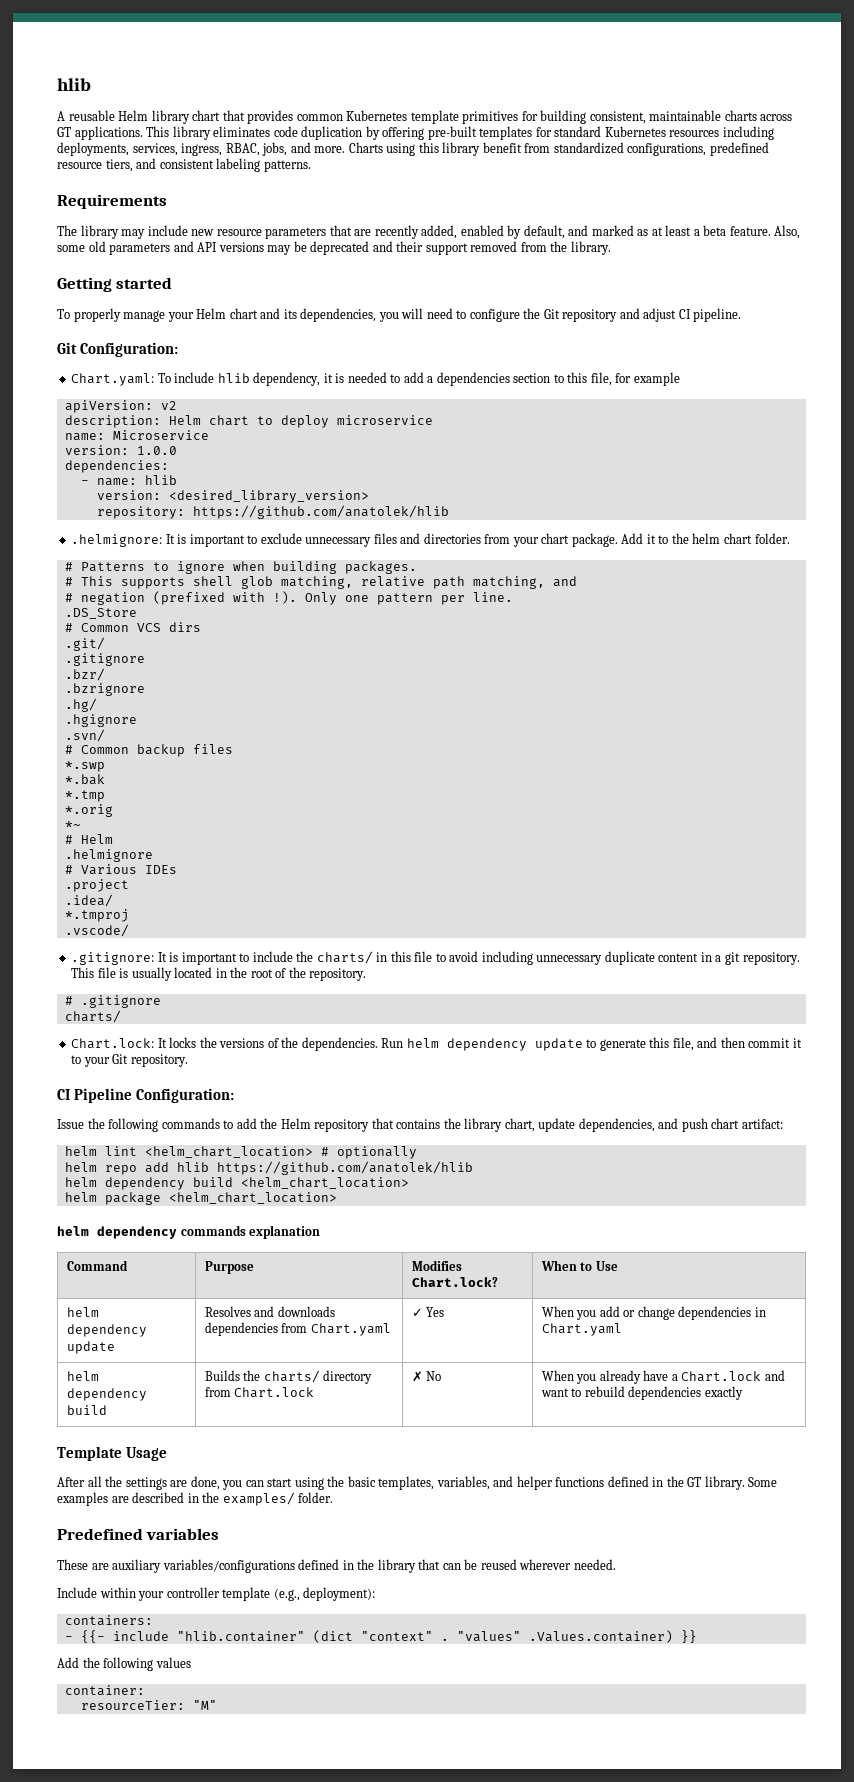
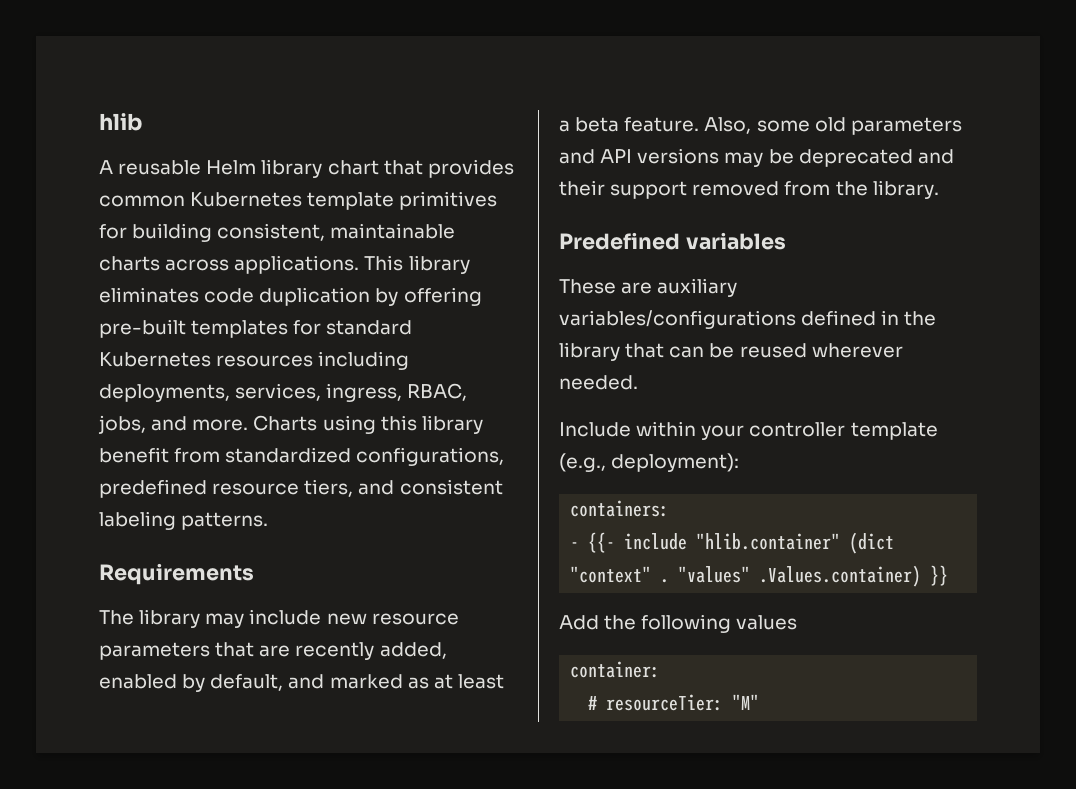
- A reusable Helm library chart that provides common Kubernetes template primitives for building consistent, maintainable charts across GT applications.
+ A reusable Helm library chart that provides common Kubernetes template primitives for building consistent, maintainable charts across applications.
- Getting started
- To properly manage your Helm chart and its dependencies, you will need to configure the Git repository and adjust CI pipeline.
- Git Configuration:
- Chart.yaml: To include hlib dependency, it is needed to add a dependencies section to this file, for example
- apiVersion: v2
- description: Helm chart to deploy microservice
- name: Microservice
- version: 1.0.0
- dependencies:
- - name: hlib
- version: <desired_library_version>
- repository: https://github.com/anatolek/hlib
- .helmignore: It is important to exclude unnecessary files and directories from your chart package. Add it to the helm chart folder.
- # Patterns to ignore when building packages.
- # This supports shell glob matching, relative path matching, and
- # negation (prefixed with !). Only one pattern per line.
- .DS_Store
- # Common VCS dirs
- .git/
- .gitignore
- .bzr/
- .bzrignore
- .hg/
- .hgignore
- .svn/
- # Common backup files
- *.swp
- *.bak
- *.tmp
- *.orig
- *~
- # Helm
- .helmignore
- # Various IDEs
- .project
- .idea/
- *.tmproj
- .vscode/
- .gitignore: It is important to include the charts/ in this file to avoid including unnecessary duplicate content in a git repository. This file is usually located in the root of the repository.
- # .gitignore
- charts/
- Chart.lock: It locks the versions of the dependencies. Run helm dependency update to generate this file, and then commit it to your Git repository.
- CI Pipeline Configuration:
- Issue the following commands to add the Helm repository that contains the library chart, update dependencies, and push chart artifact:
- helm lint <helm_chart_location> # optionally
- helm repo add hlib https://github.com/anatolek/hlib
- helm dependency build <helm_chart_location>
- helm package <helm_chart_location>
- helm dependency commands explanation
- Command | Purpose | Modifies Chart.lock? | When to Use
- helm dependency update | Resolves and downloads dependencies from Chart.yaml | ✓ Yes | When you add or change dependencies in Chart.yaml
- helm dependency build | Builds the charts/ directory from Chart.lock | ✗ No | When you already have a Chart.lock and want to rebuild dependencies exactly
- Template Usage
- After all the settings are done, you can start using the basic templates, variables, and helper functions defined in the GT library. Some examples are described in the examples/ folder.
- resourceTier: "M"
+ # resourceTier: "M"

